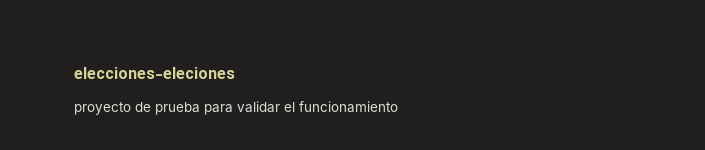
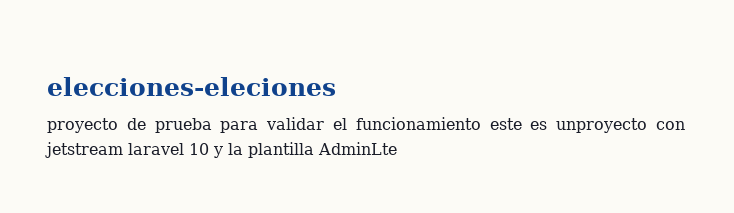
- proyecto de prueba para validar el funcionamiento
+ proyecto de prueba para validar el funcionamiento este es unproyecto con jetstream laravel 10 y la plantilla AdminLte

